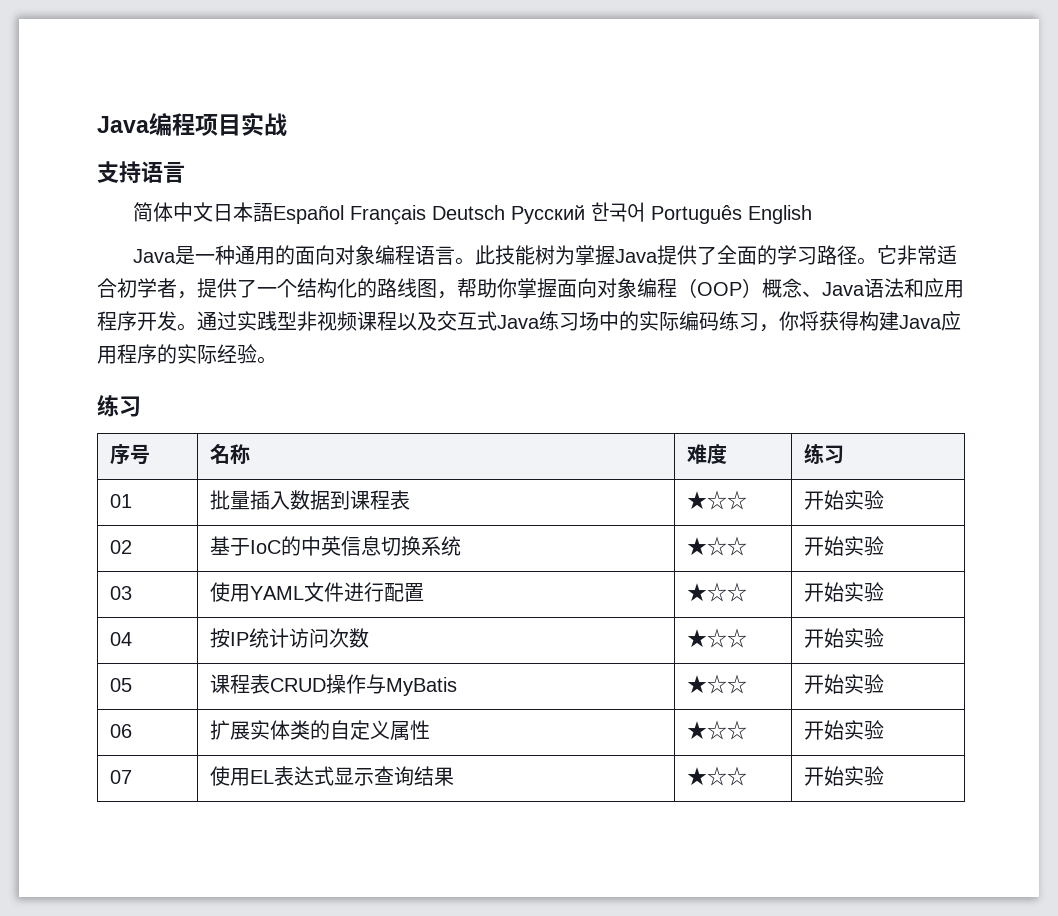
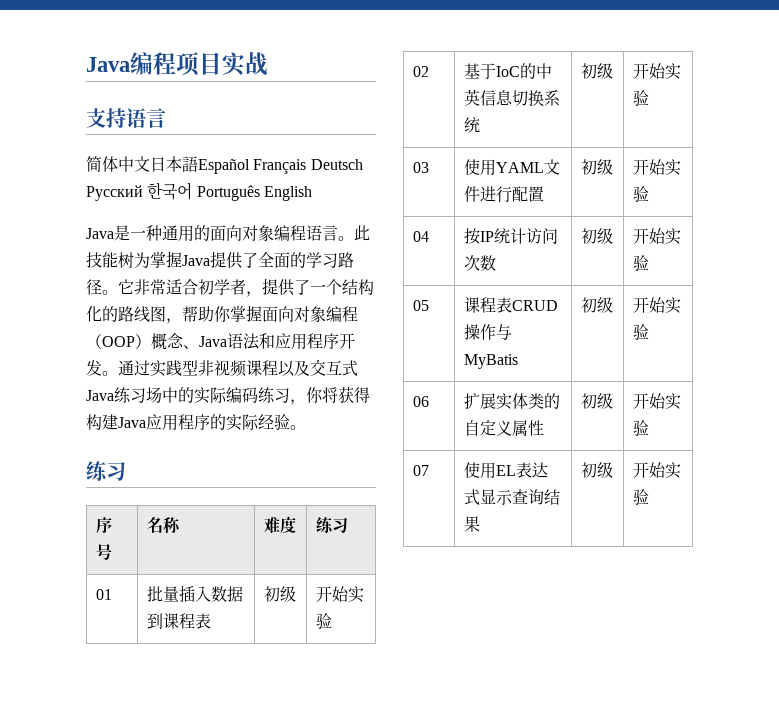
- 01 | 批量插入数据到课程表 | ★☆☆ | 开始实验
+ 01 | 批量插入数据到课程表 | 初级 | 开始实验
- 02 | 基于IoC的中英信息切换系统 | ★☆☆ | 开始实验
+ 02 | 基于IoC的中英信息切换系统 | 初级 | 开始实验
- 03 | 使用YAML文件进行配置 | ★☆☆ | 开始实验
+ 03 | 使用YAML文件进行配置 | 初级 | 开始实验
- 04 | 按IP统计访问次数 | ★☆☆ | 开始实验
+ 04 | 按IP统计访问次数 | 初级 | 开始实验
- 05 | 课程表CRUD操作与MyBatis | ★☆☆ | 开始实验
+ 05 | 课程表CRUD操作与MyBatis | 初级 | 开始实验
- 06 | 扩展实体类的自定义属性 | ★☆☆ | 开始实验
+ 06 | 扩展实体类的自定义属性 | 初级 | 开始实验
- 07 | 使用EL表达式显示查询结果 | ★☆☆ | 开始实验
+ 07 | 使用EL表达式显示查询结果 | 初级 | 开始实验

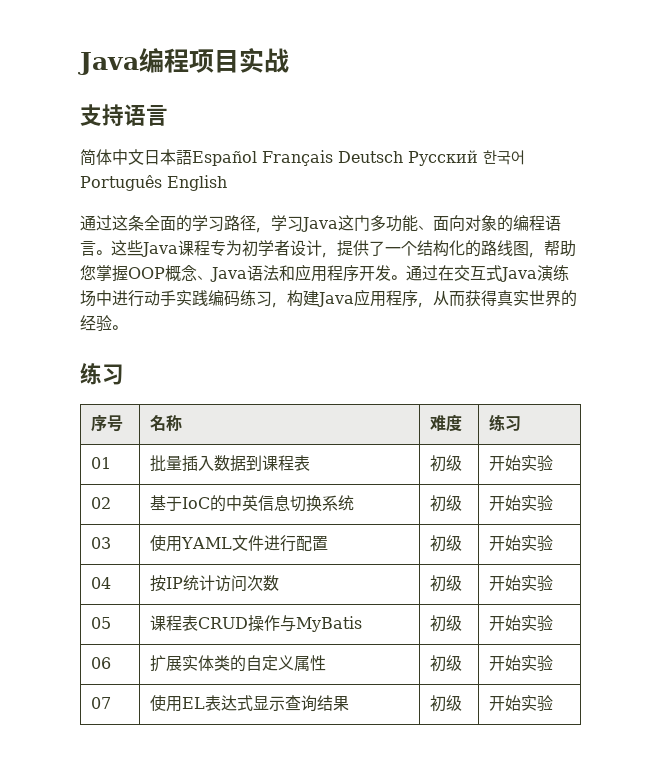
- Java是一种通用的面向对象编程语言。此技能树为掌握Java提供了全面的学习路径。它非常适合初学者，提供了一个结构化的路线图，帮助你掌握面向对象编程（OOP）概念、Java语法和应用程序开发。
+ 通过这条全面的学习路径，学习Java这门多功能、面向对象的编程语言。这些Java课程专为初学者设计，提供了一个结构化的路线图，帮助您掌握OOP概念、Java语法和应用程序开发。
- 通过实践型非视频课程以及交互式Java练习场中的实际编码练习，你将获得构建Java应用程序的实际经验。
+ 通过在交互式Java演练场中进行动手实践编码练习，构建Java应用程序，从而获得真实世界的经验。

